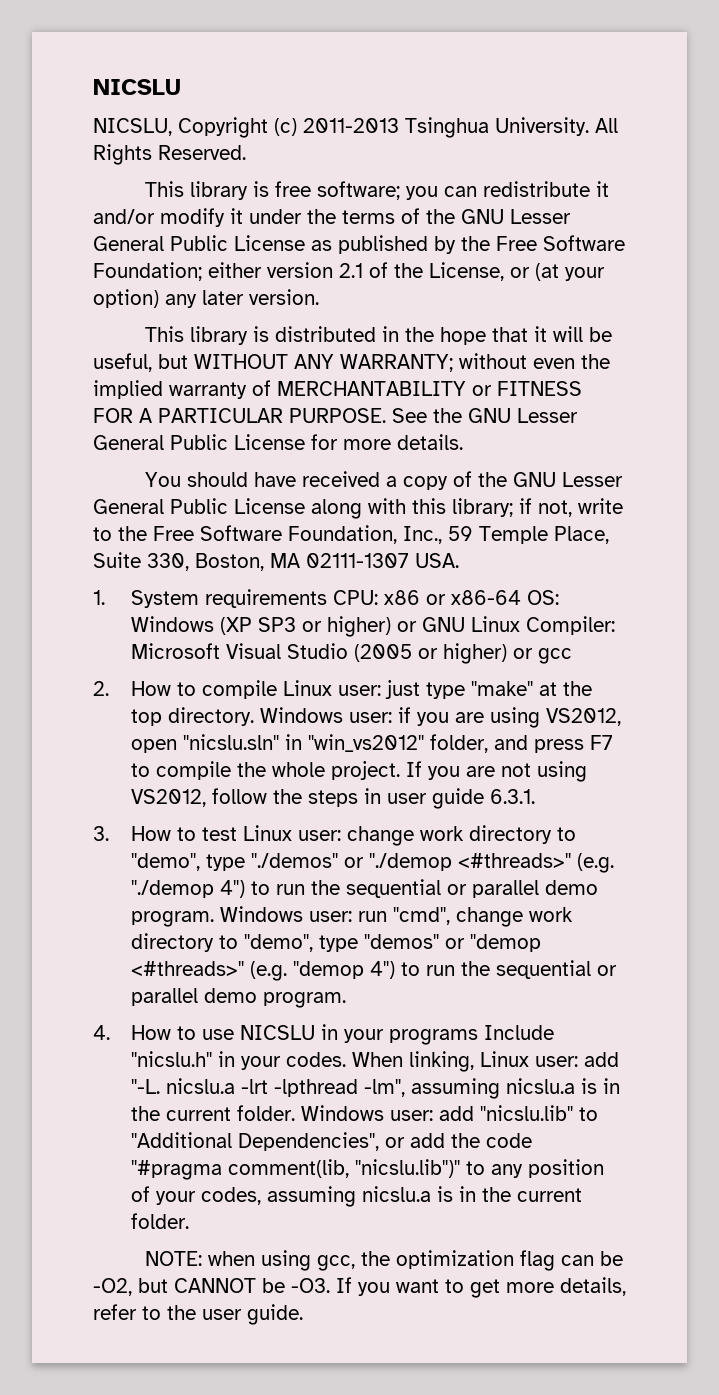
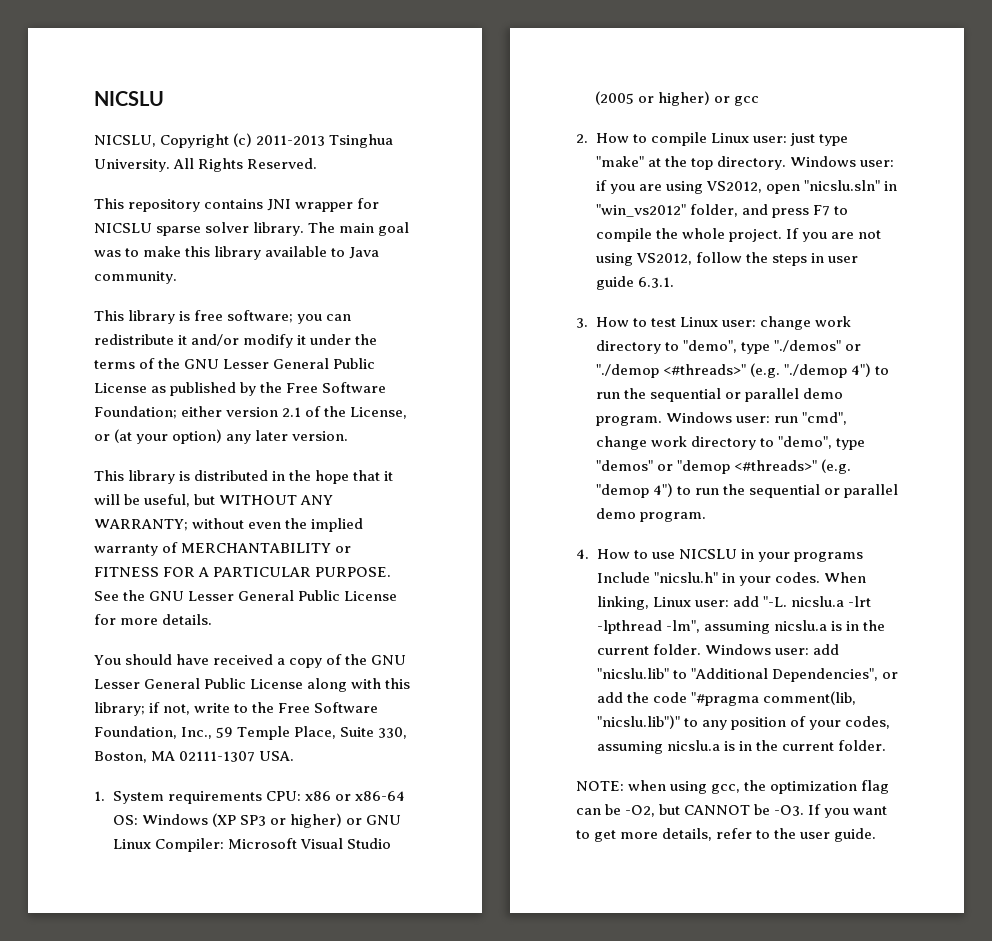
+ This repository contains JNI wrapper for NICSLU sparse solver library. The main goal was to make this library available to Java community.

